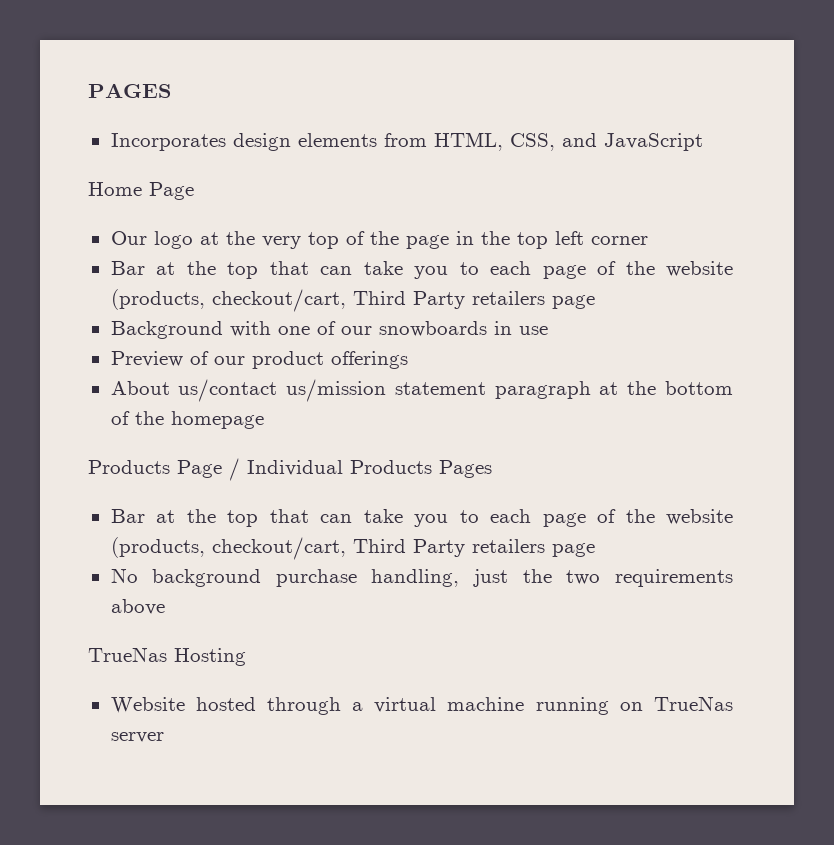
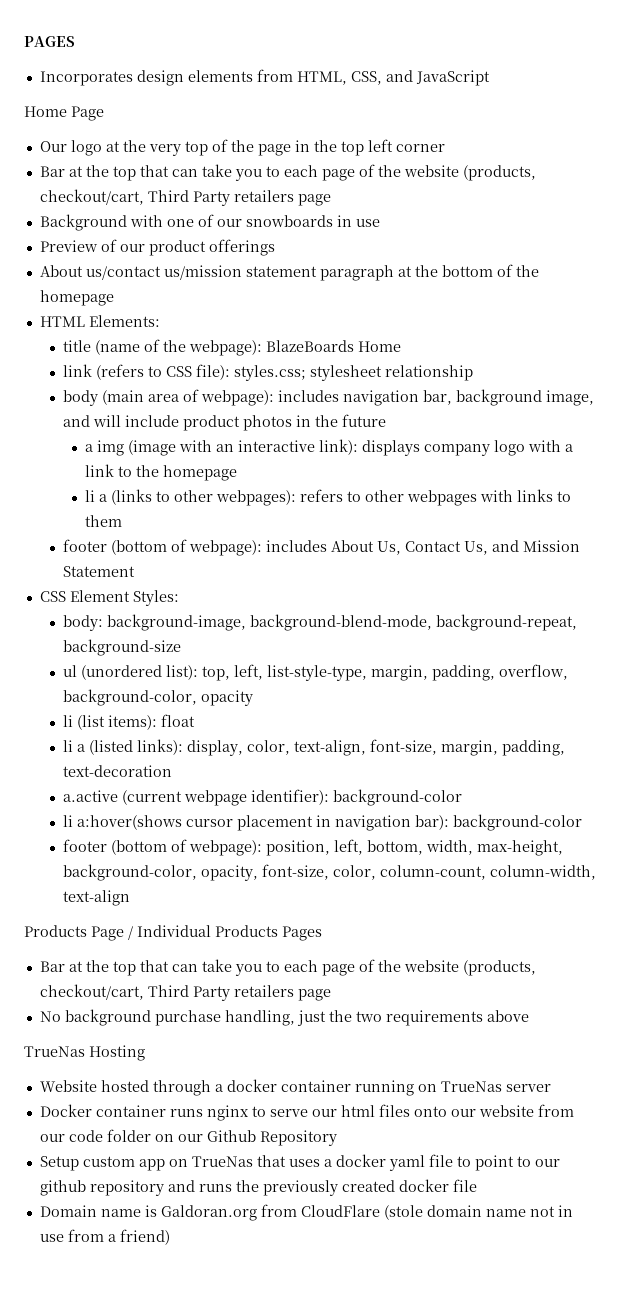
+ HTML Elements:
+ title (name of the webpage): BlazeBoards Home
+ link (refers to CSS file): styles.css; stylesheet relationship
+ body (main area of webpage): includes navigation bar, background image, and will include product photos in the future
+ a img (image with an interactive link): displays company logo with a link to the homepage
+ li a (links to other webpages): refers to other webpages with links to them
+ footer (bottom of webpage): includes About Us, Contact Us, and Mission Statement
+ CSS Element Styles:
+ body: background-image, background-blend-mode, background-repeat, background-size
+ ul (unordered list): top, left, list-style-type, margin, padding, overflow, background-color, opacity
+ li (list items): float
+ li a (listed links): display, color, text-align, font-size, margin, padding, text-decoration
+ a.active (current webpage identifier): background-color
+ li a:hover(shows cursor placement in navigation bar): background-color
+ footer (bottom of webpage): position, left, bottom, width, max-height, background-color, opacity, font-size, color, column-count, column-width, text-align
- Website hosted through a virtual machine running on TrueNas server
+ Website hosted through a docker container running on TrueNas server
+ Docker container runs nginx to serve our html files onto our website from our code folder on our Github Repository
+ Setup custom app on TrueNas that uses a docker yaml file to point to our github repository and runs the previously created docker file
+ Domain name is Galdoran.org from CloudFlare (stole domain name not in use from a friend)

